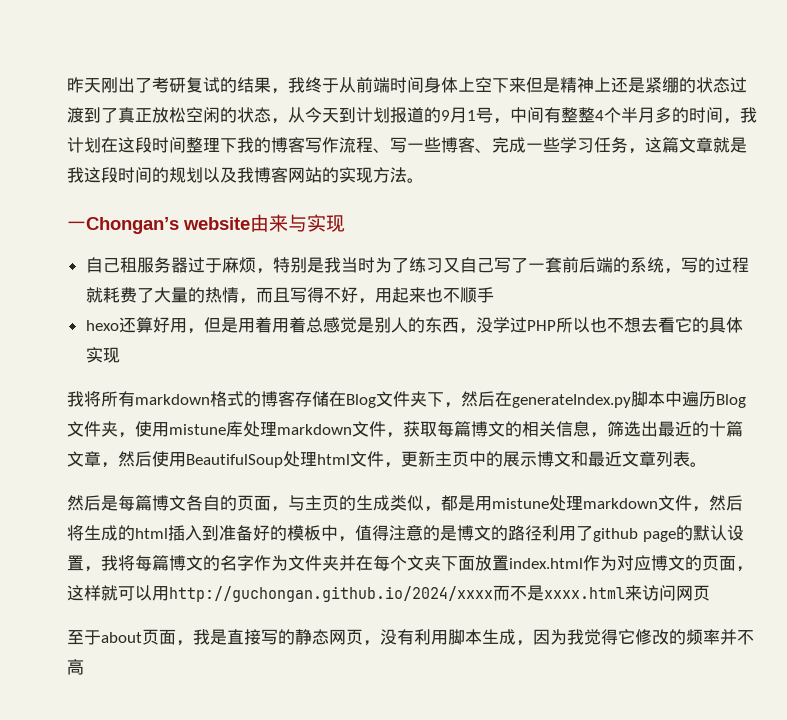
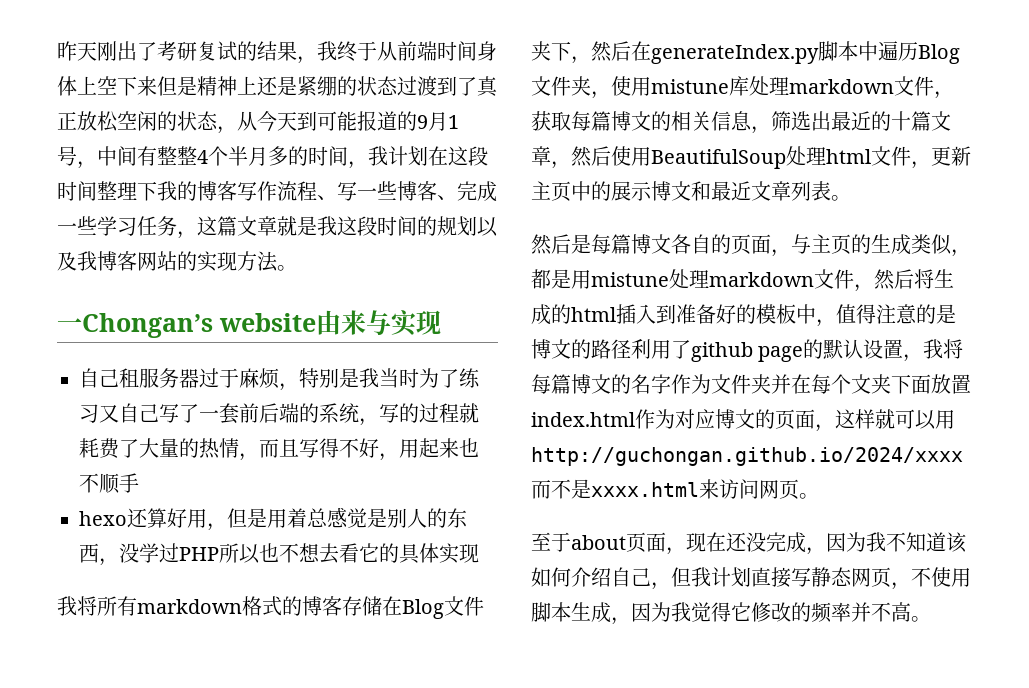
- 昨天刚出了考研复试的结果，我终于从前端时间身体上空下来但是精神上还是紧绷的状态过渡到了真正放松空闲的状态，从今天到计划报道的9月1号，中间有整整4个半月多的时间，我计划在这段时间整理下我的博客写作流程、写一些博客、完成一些学习任务，这篇文章就是我这段时间的规划以及我博客网站的实现方法。
+ 昨天刚出了考研复试的结果，我终于从前端时间身体上空下来但是精神上还是紧绷的状态过渡到了真正放松空闲的状态，从今天到可能报道的9月1号，中间有整整4个半月多的时间，我计划在这段时间整理下我的博客写作流程、写一些博客、完成一些学习任务，这篇文章就是我这段时间的规划以及我博客网站的实现方法。
- hexo还算好用，但是用着用着总感觉是别人的东西，没学过PHP所以也不想去看它的具体实现
+ hexo还算好用，但是用着总感觉是别人的东西，没学过PHP所以也不想去看它的具体实现
- 然后是每篇博文各自的页面，与主页的生成类似，都是用mistune处理markdown文件，然后将生成的html插入到准备好的模板中，值得注意的是博文的路径利用了github page的默认设置，我将每篇博文的名字作为文件夹并在每个文夹下面放置index.html作为对应博文的页面，这样就可以用http://guchongan.github.io/2024/xxxx而不是xxxx.html来访问网页
+ 然后是每篇博文各自的页面，与主页的生成类似，都是用mistune处理markdown文件，然后将生成的html插入到准备好的模板中，值得注意的是博文的路径利用了github page的默认设置，我将每篇博文的名字作为文件夹并在每个文夹下面放置index.html作为对应博文的页面，这样就可以用http://guchongan.github.io/2024/xxxx而不是xxxx.html来访问网页。
- 至于about页面，我是直接写的静态网页，没有利用脚本生成，因为我觉得它修改的频率并不高
+ 至于about页面，现在还没完成，因为我不知道该如何介绍自己，但我计划直接写静态网页，不使用脚本生成，因为我觉得它修改的频率并不高。

